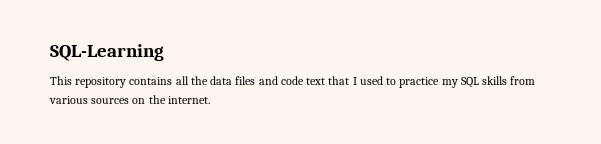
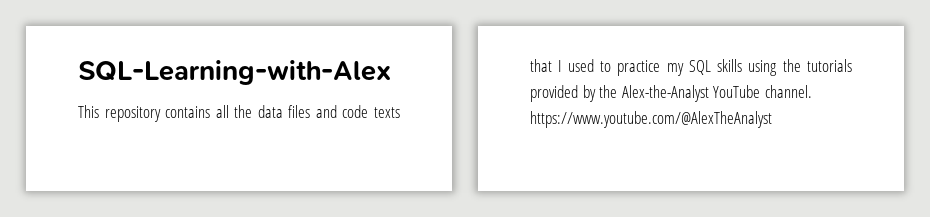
- SQL-Learning
+ SQL-Learning-with-Alex
- This repository contains all the data files and code text that I used to practice my SQL skills from various sources on the internet.
+ This repository contains all the data files and code texts that I used to practice my SQL skills using the tutorials provided by the Alex-the-Analyst YouTube channel. https://www.youtube.com/@AlexTheAnalyst

